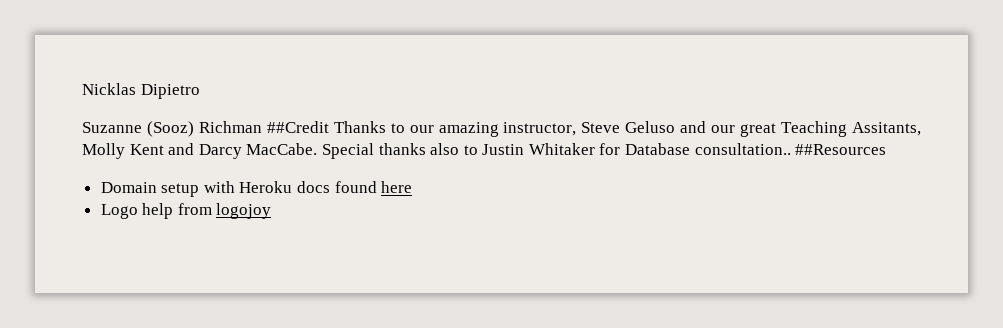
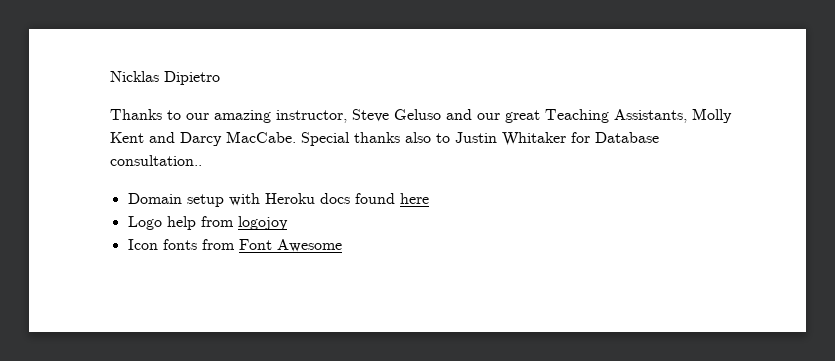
- Suzanne (Sooz) Richman ##Credit Thanks to our amazing instructor, Steve Geluso and our great Teaching Assitants, Molly Kent and Darcy MacCabe.
+ Thanks to our amazing instructor, Steve Geluso and our great Teaching Assistants, Molly Kent and Darcy MacCabe.
- ##Resources
+ Icon fonts from Font Awesome

